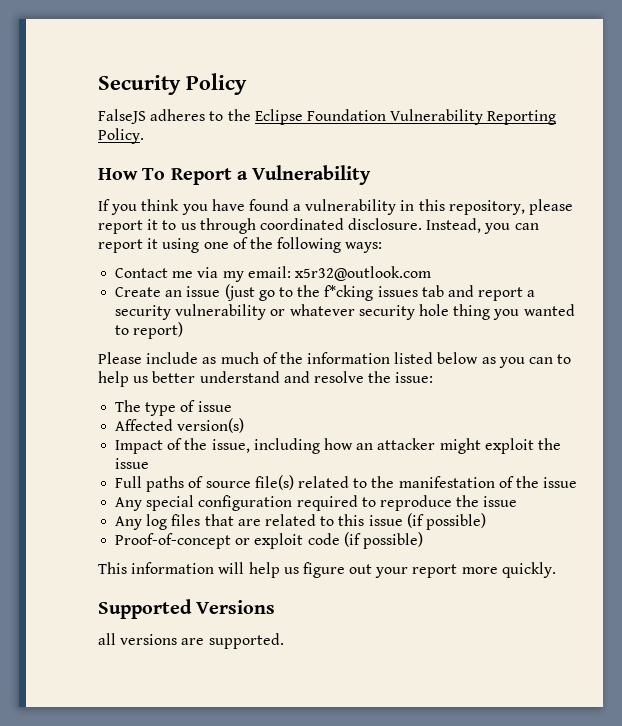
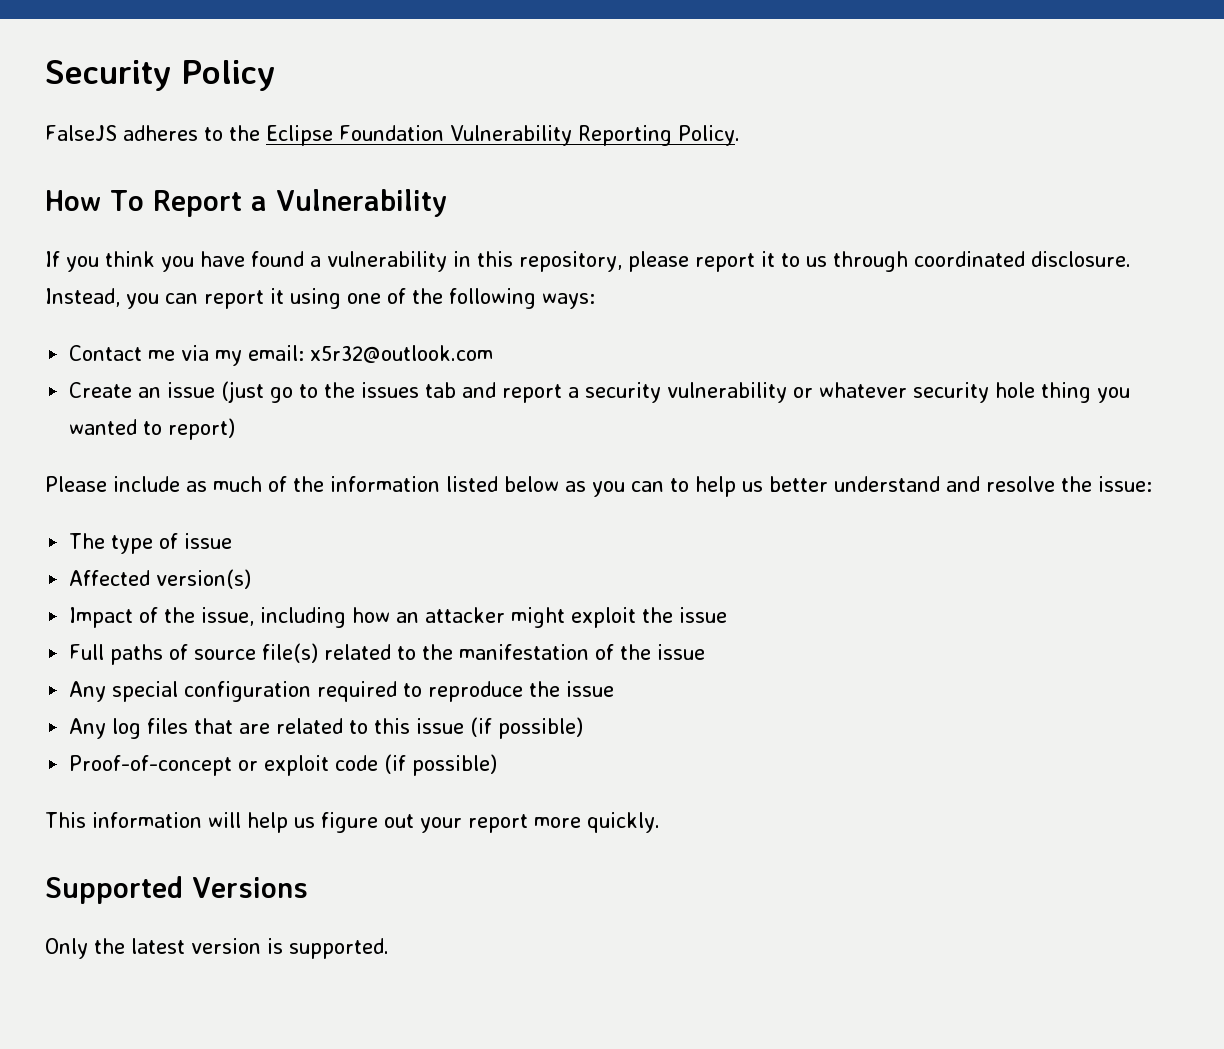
- Create an issue (just go to the f*cking issues tab and report a security vulnerability or whatever security hole thing you wanted to report)
+ Create an issue (just go to the issues tab and report a security vulnerability or whatever security hole thing you wanted to report)
- all versions are supported.
+ Only the latest version is supported.

